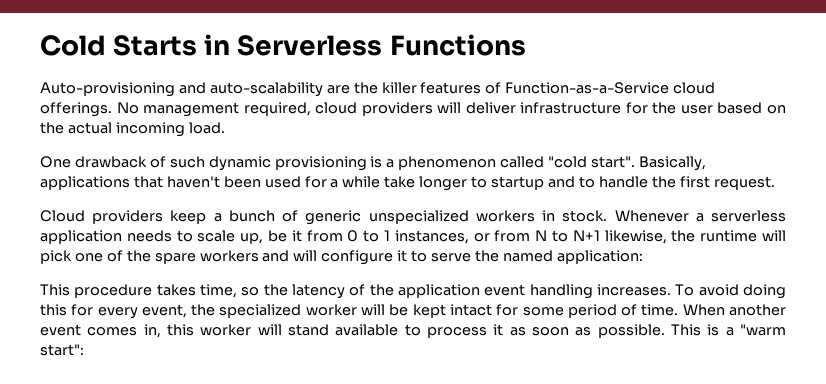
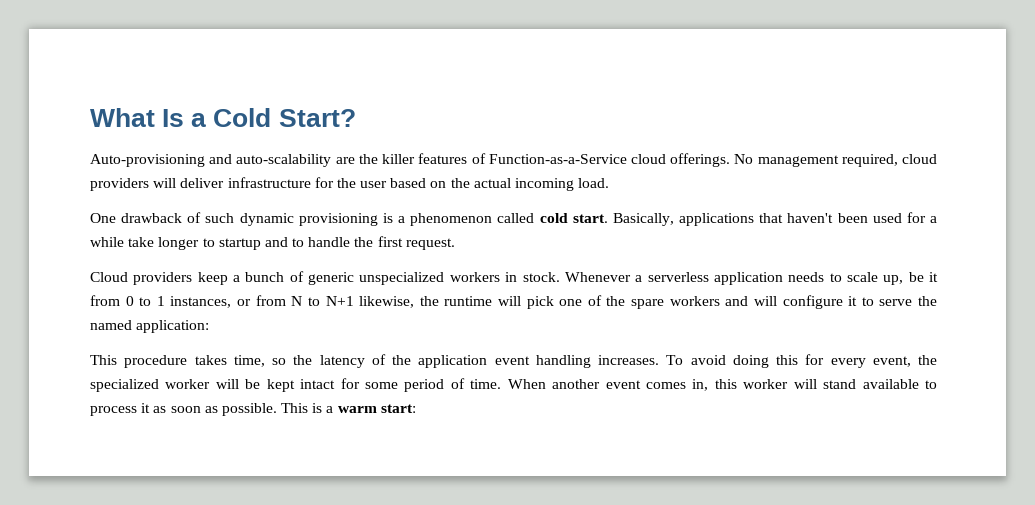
- Cold Starts in Serverless Functions
+ What Is a Cold Start?
- One drawback of such dynamic provisioning is a phenomenon called "cold start".
+ One drawback of such dynamic provisioning is a phenomenon called cold start.
- This is a "warm start":
+ This is a warm start:

